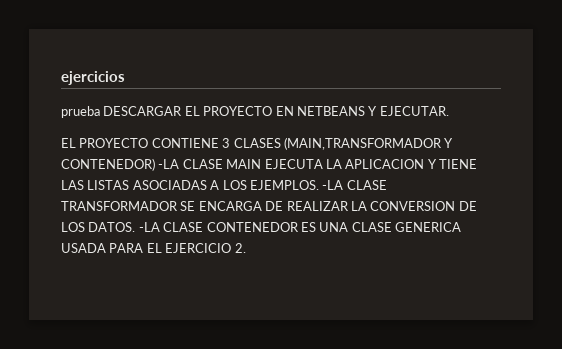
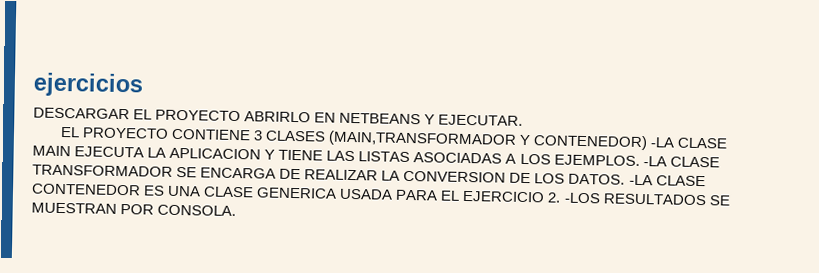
- prueba DESCARGAR EL PROYECTO EN NETBEANS Y EJECUTAR.
+ DESCARGAR EL PROYECTO ABRIRLO EN NETBEANS Y EJECUTAR.
- -LA CLASE CONTENEDOR ES UNA CLASE GENERICA USADA PARA EL EJERCICIO 2.
+ -LA CLASE CONTENEDOR ES UNA CLASE GENERICA USADA PARA EL EJERCICIO 2. -LOS RESULTADOS SE MUESTRAN POR CONSOLA.

